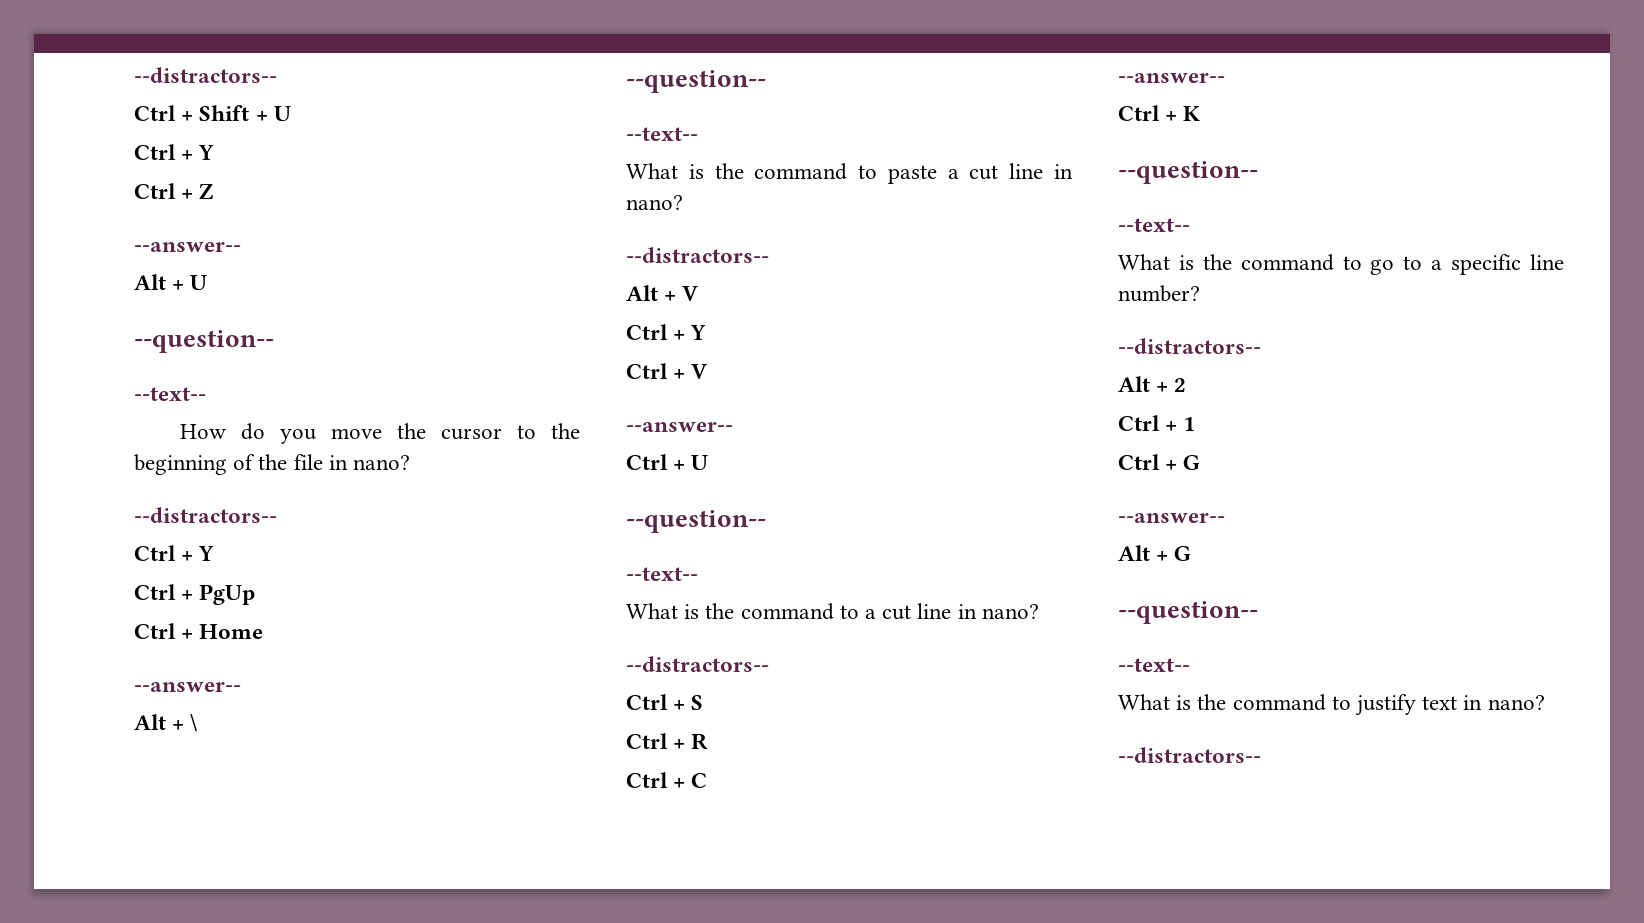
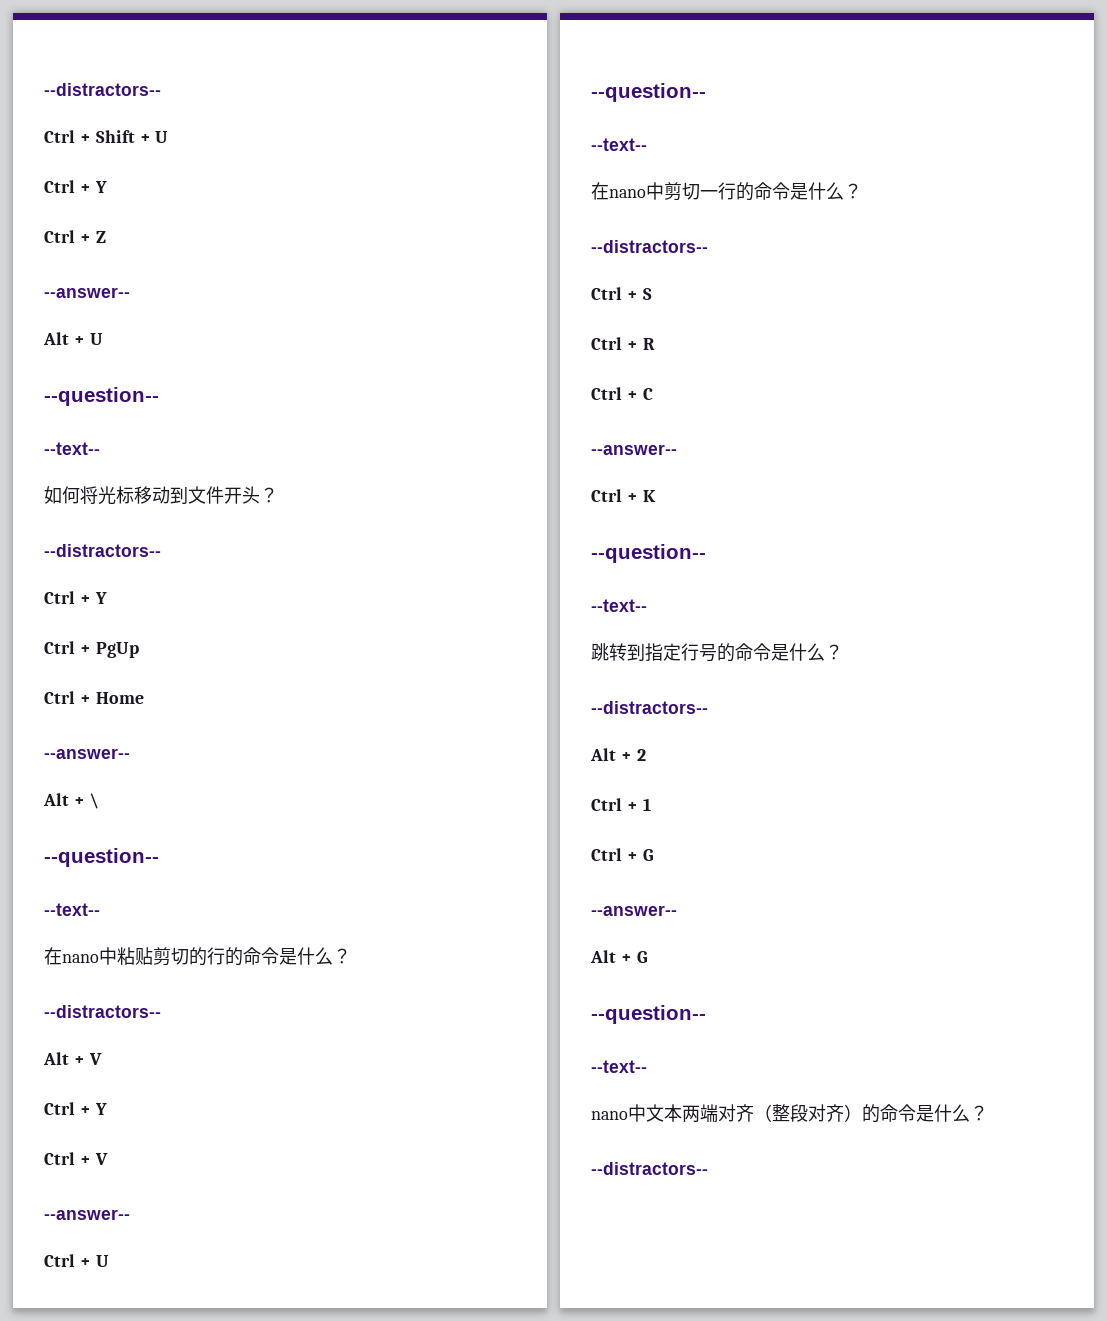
- How do you move the cursor to the beginning of the file in nano?
+ 如何将光标移动到文件开头？
- What is the command to paste a cut line in nano?
+ 在nano中粘贴剪切的行的命令是什么？
- What is the command to a cut line in nano?
+ 在nano中剪切一行的命令是什么？
- What is the command to go to a specific line number?
+ 跳转到指定行号的命令是什么？
- What is the command to justify text in nano?
+ nano中文本两端对齐（整段对齐）的命令是什么？

